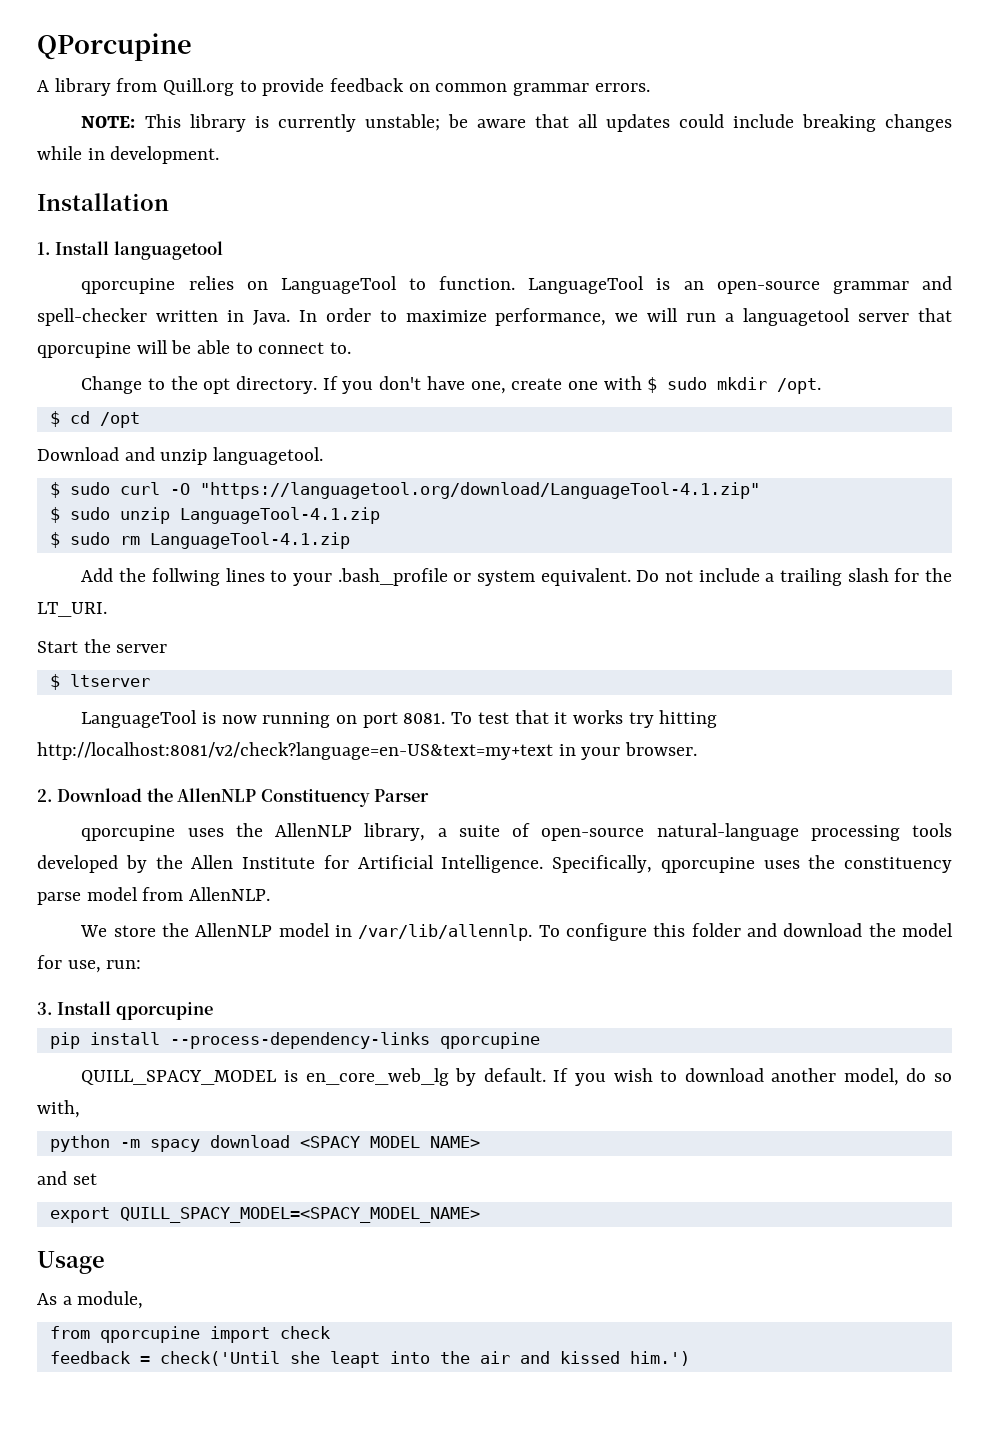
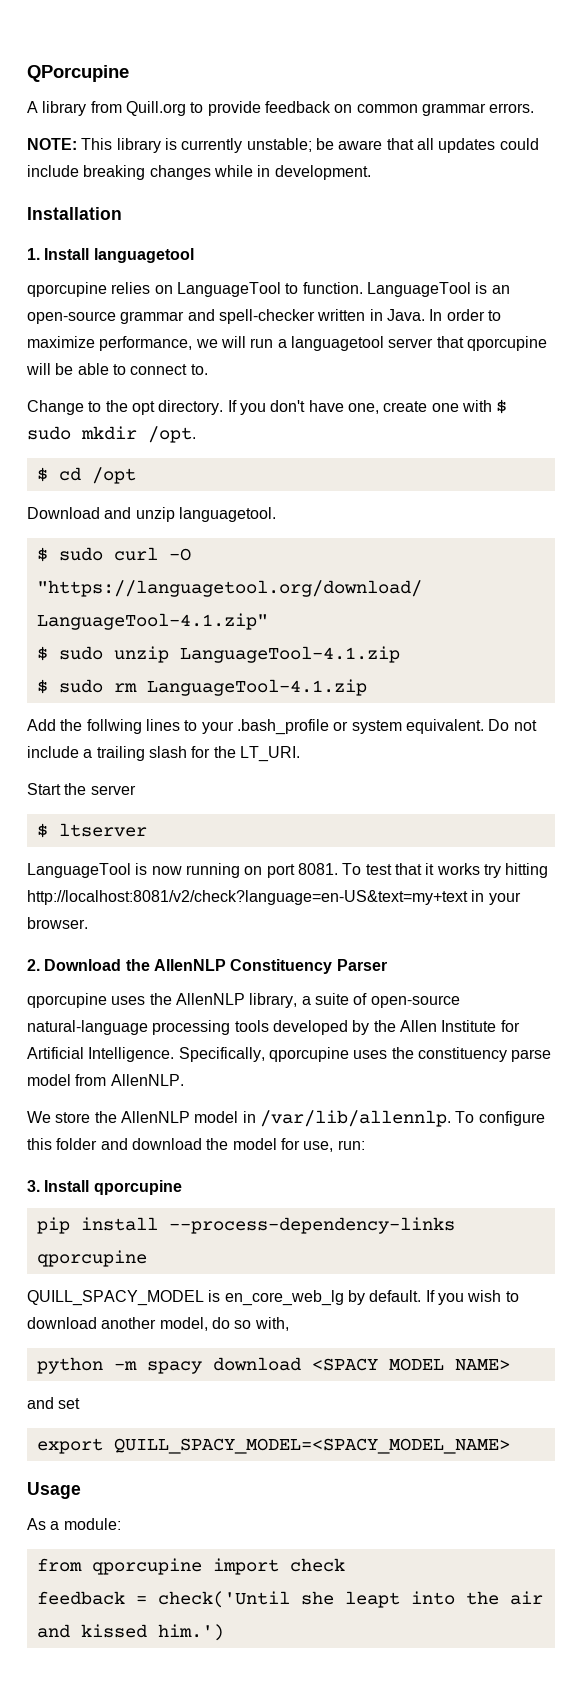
- As a module,
+ As a module:

